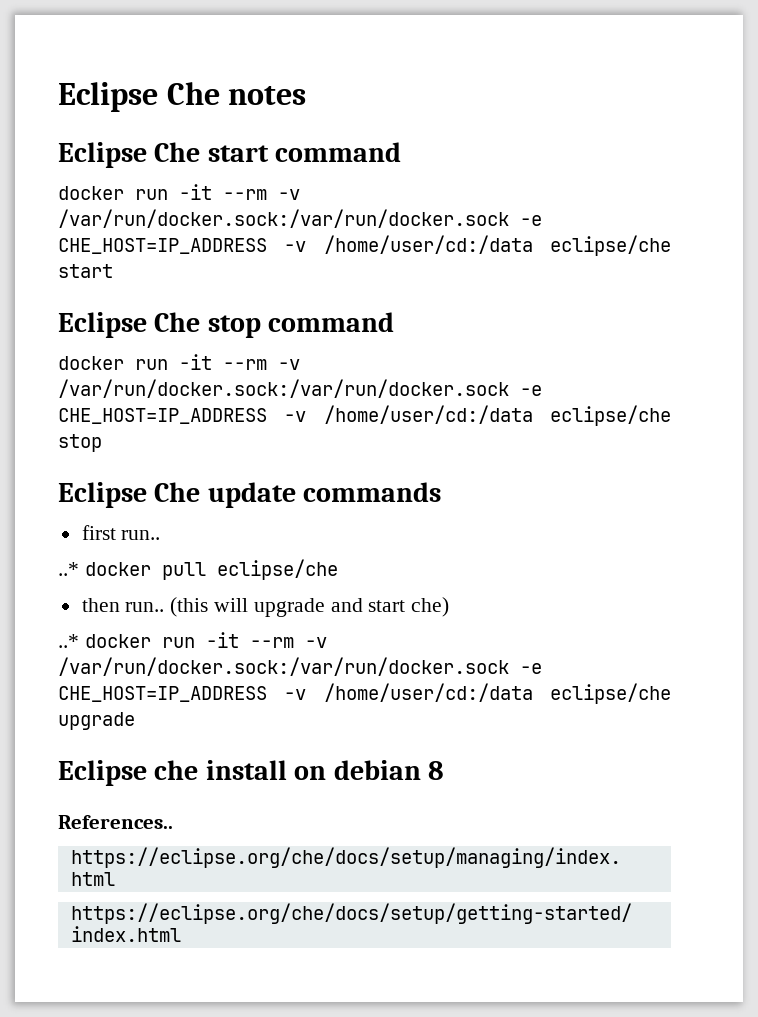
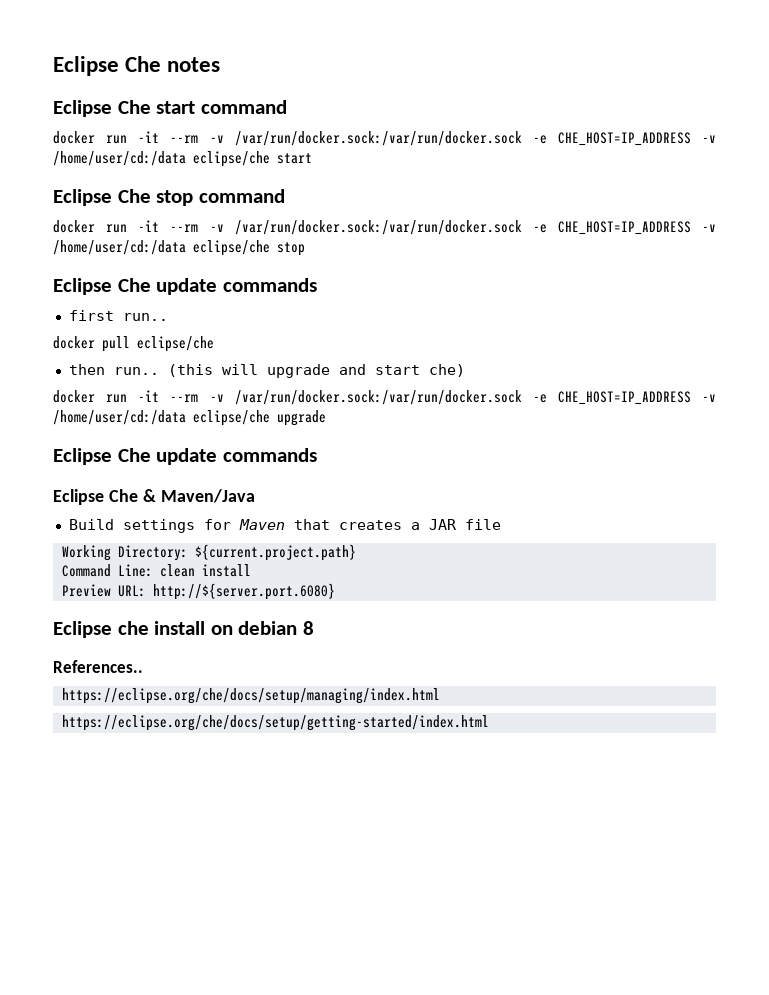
- ..* docker pull eclipse/che
+ docker pull eclipse/che
- ..* docker run -it --rm -v /var/run/docker.sock:/var/run/docker.sock -e CHE_HOST=IP_ADDRESS -v /home/user/cd:/data eclipse/che upgrade
+ docker run -it --rm -v /var/run/docker.sock:/var/run/docker.sock -e CHE_HOST=IP_ADDRESS -v /home/user/cd:/data eclipse/che upgrade
+ Eclipse Che update commands
+ Eclipse Che & Maven/Java
+ Build settings for Maven that creates a JAR file
+ Working Directory: ${current.project.path}
+ Command Line: clean install
+ Preview URL: http://${server.port.6080}

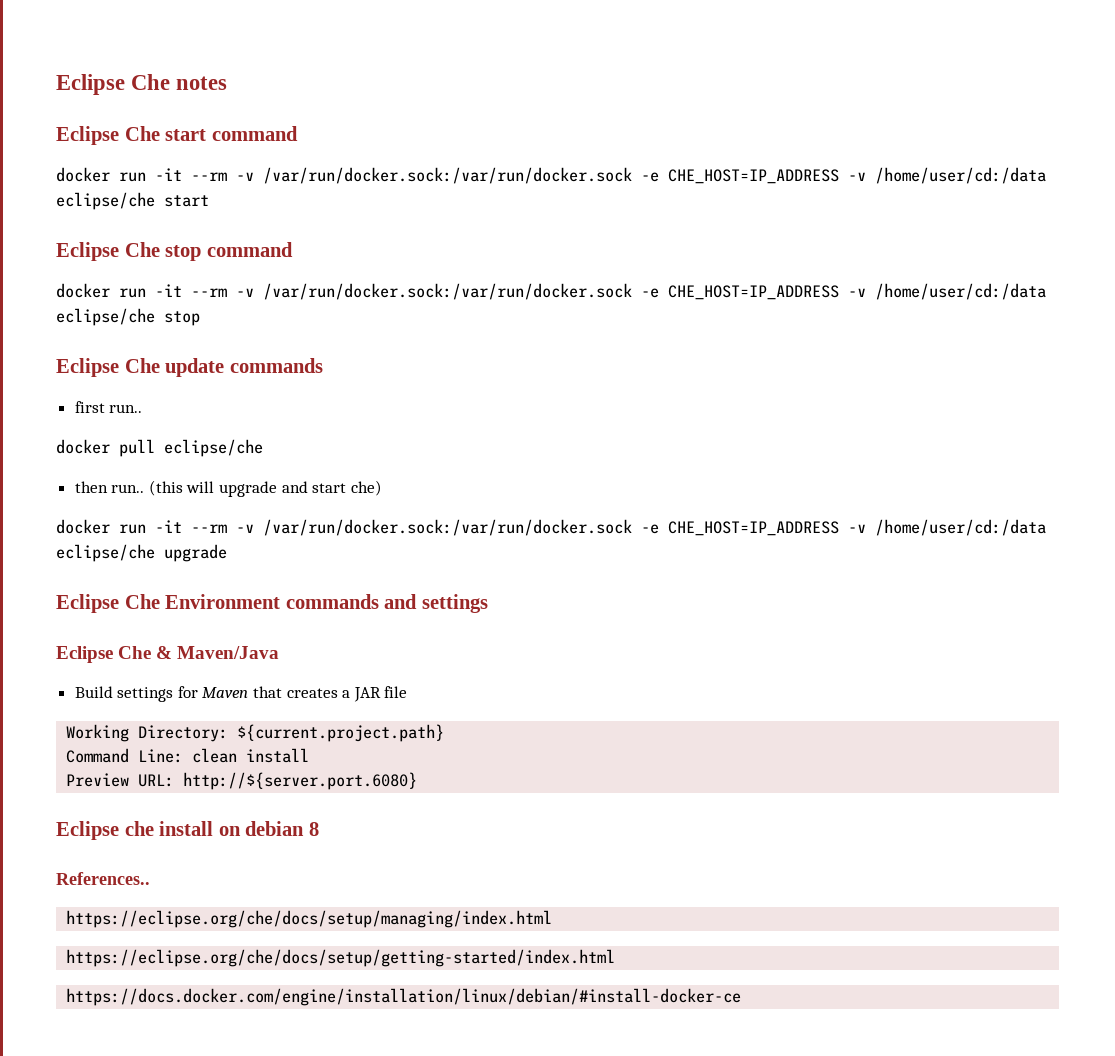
  docker run -it --rm -v /var/run/docker.sock:/var/run/docker.sock -e CHE_HOST=IP_ADDRESS -v /home/user/cd:/data eclipse/che upgrade
- Eclipse Che update commands
+ Eclipse Che Environment commands and settings
+ https://docs.docker.com/engine/installation/linux/debian/#install-docker-ce

